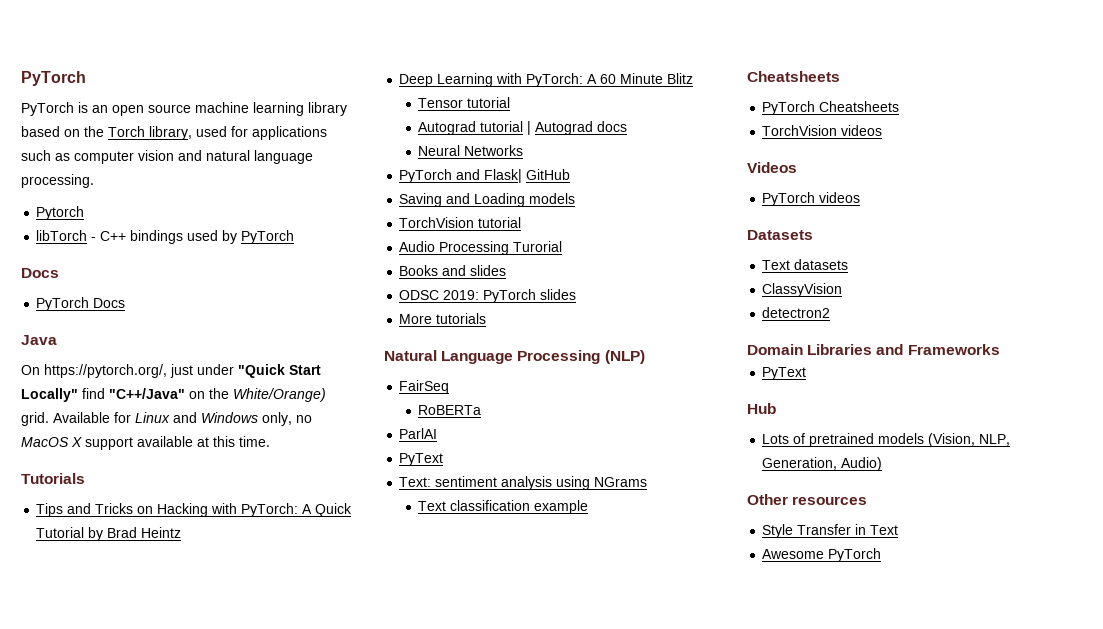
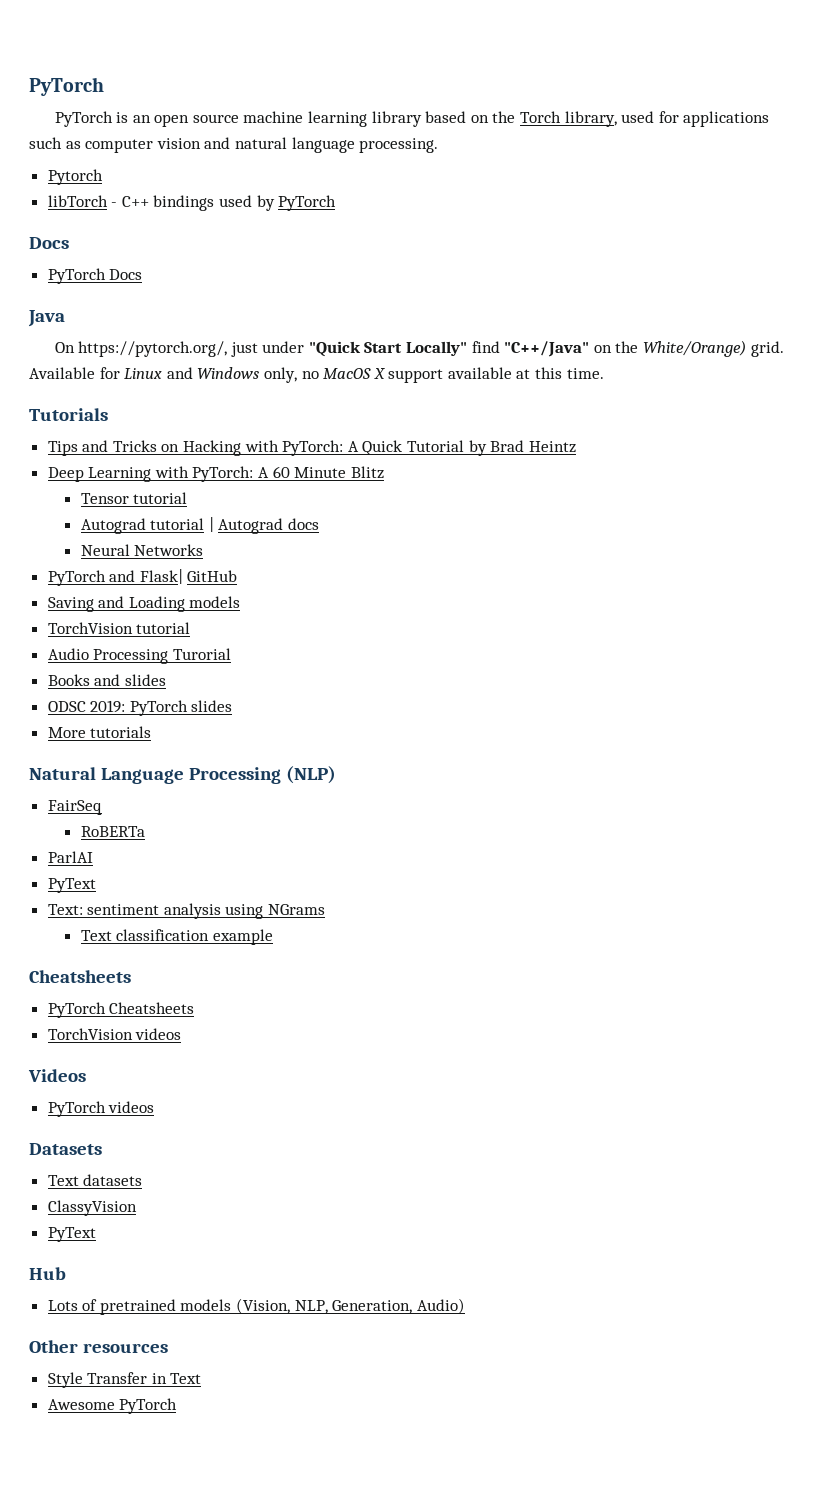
- detectron2
- Domain Libraries and Frameworks

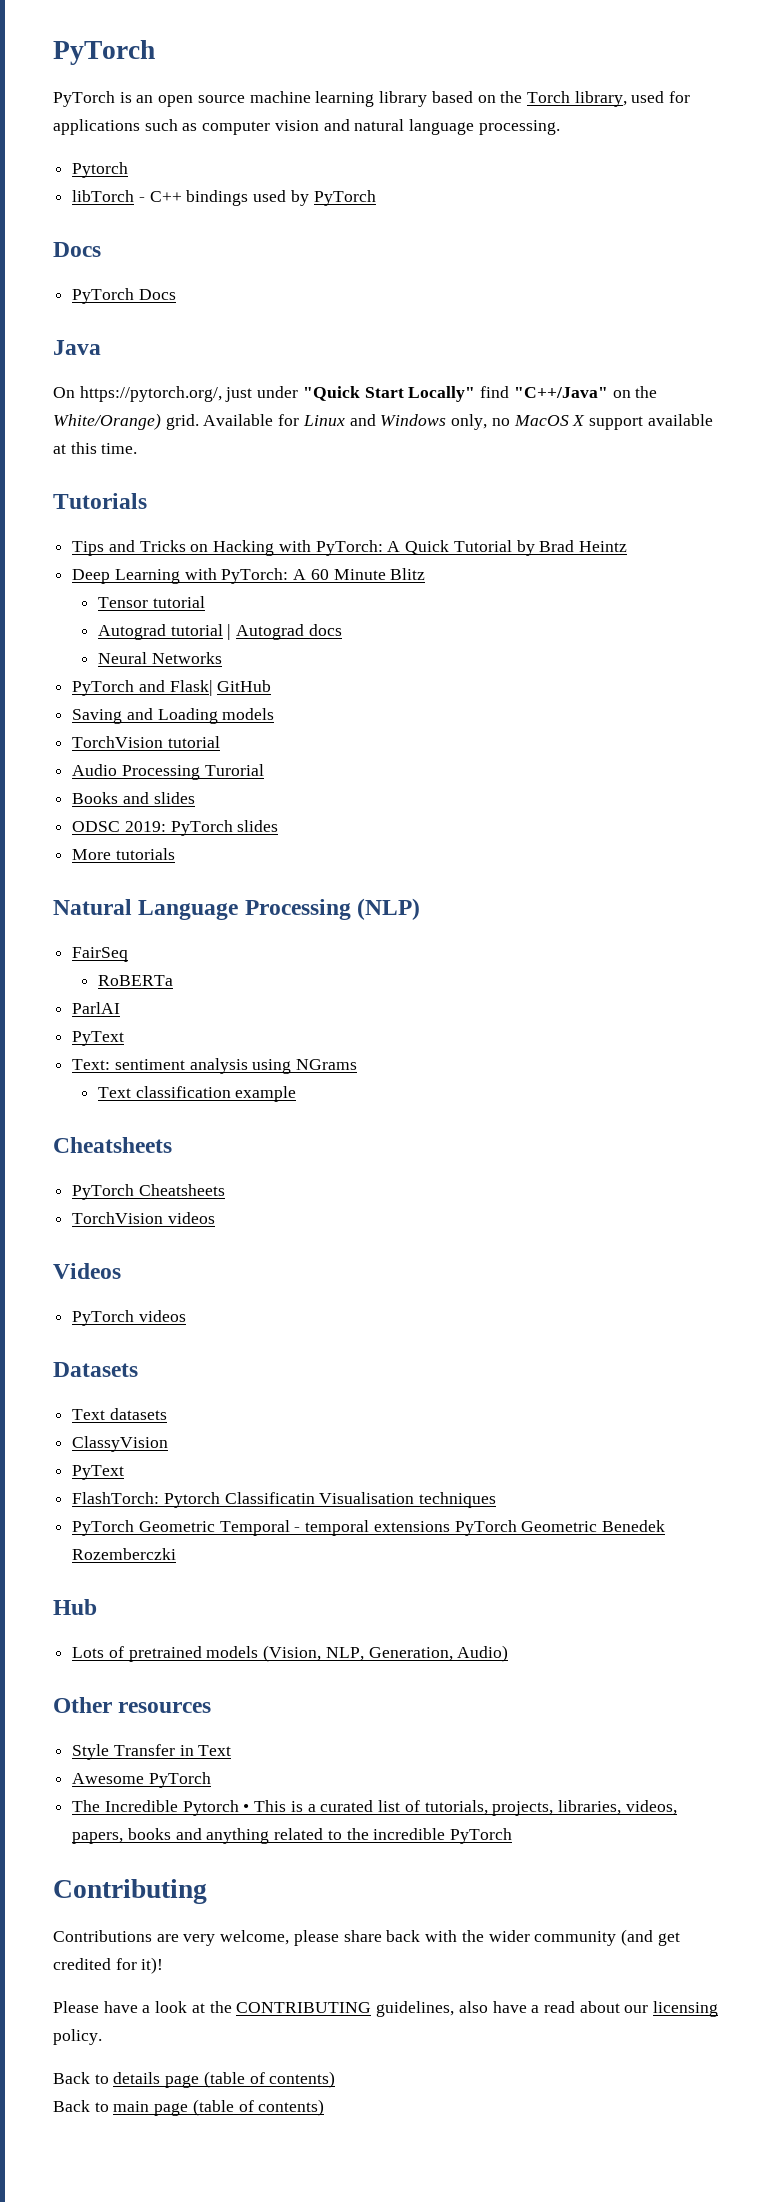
+ FlashTorch: Pytorch Classificatin Visualisation techniques
+ PyTorch Geometric Temporal - temporal extensions PyTorch Geometric Benedek Rozemberczki
+ The Incredible Pytorch • This is a curated list of tutorials, projects, libraries, videos, papers, books and anything related to the incredible PyTorch
+ Contributing
+ Contributions are very welcome, please share back with the wider community (and get credited for it)!
+ Please have a look at the CONTRIBUTING guidelines, also have a read about our licensing policy.
+ Back to details page (table of contents)
+ Back to main page (table of contents)

